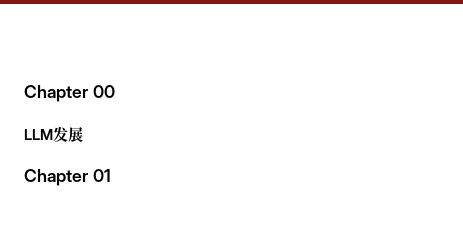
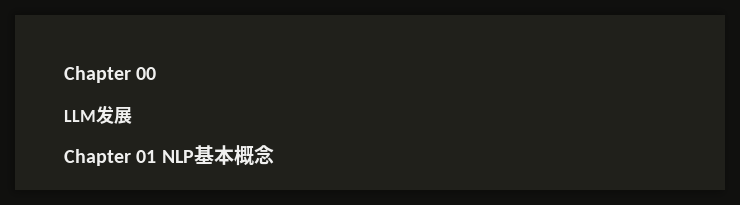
- Chapter 01
+ Chapter 01 NLP基本概念

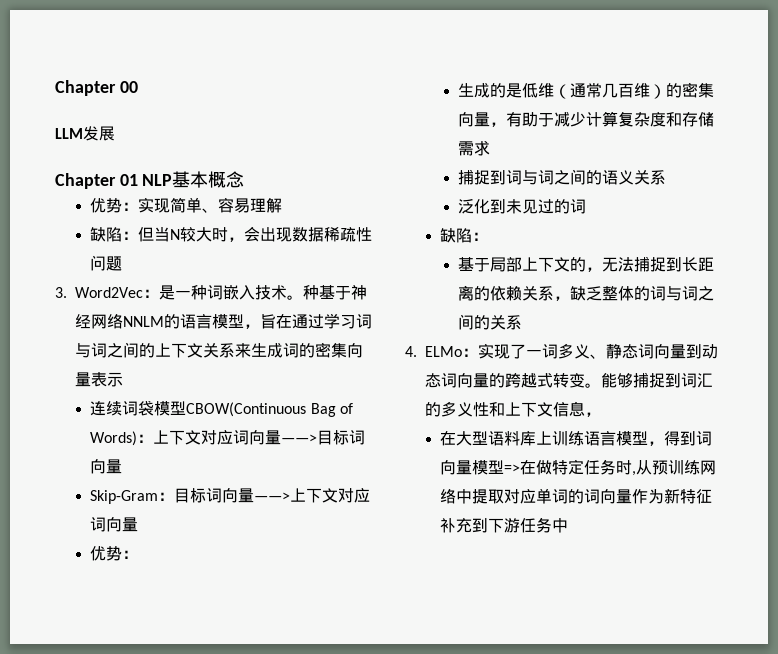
+ 优势：实现简单、容易理解
+ 缺陷：但当N较大时，会出现数据稀疏性问题
+ 3. Word2Vec：是一种词嵌入技术。种基于神经网络NNLM的语言模型，旨在通过学习词与词之间的上下文关系来生成词的密集向量表示
+ 连续词袋模型CBOW(Continuous Bag of Words)：上下文对应词向量——>目标词向量
+ Skip-Gram：目标词向量——>上下文对应词向量
+ 优势：
+ 生成的是低维（通常几百维）的密集向量，有助于减少计算复杂度和存储需求
+ 捕捉到词与词之间的语义关系
+ 泛化到未见过的词
+ 缺陷：
+ 基于局部上下文的，无法捕捉到长距离的依赖关系，缺乏整体的词与词之间的关系
+ 4. ELMo：实现了一词多义、静态词向量到动态词向量的跨越式转变。能够捕捉到词汇的多义性和上下文信息，
+ 在大型语料库上训练语言模型，得到词向量模型=>在做特定任务时,从预训练网络中提取对应单词的词向量作为新特征补充到下游任务中

